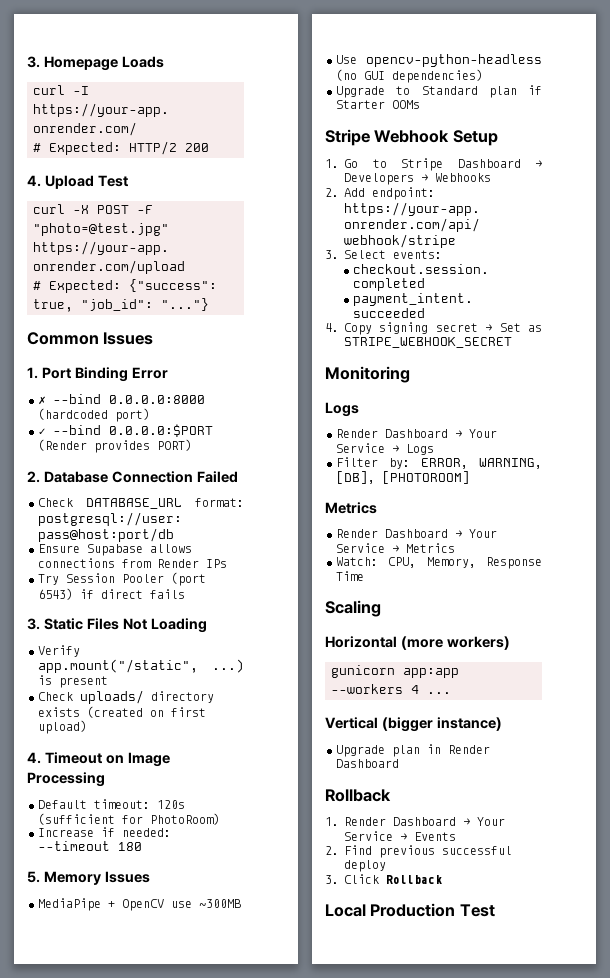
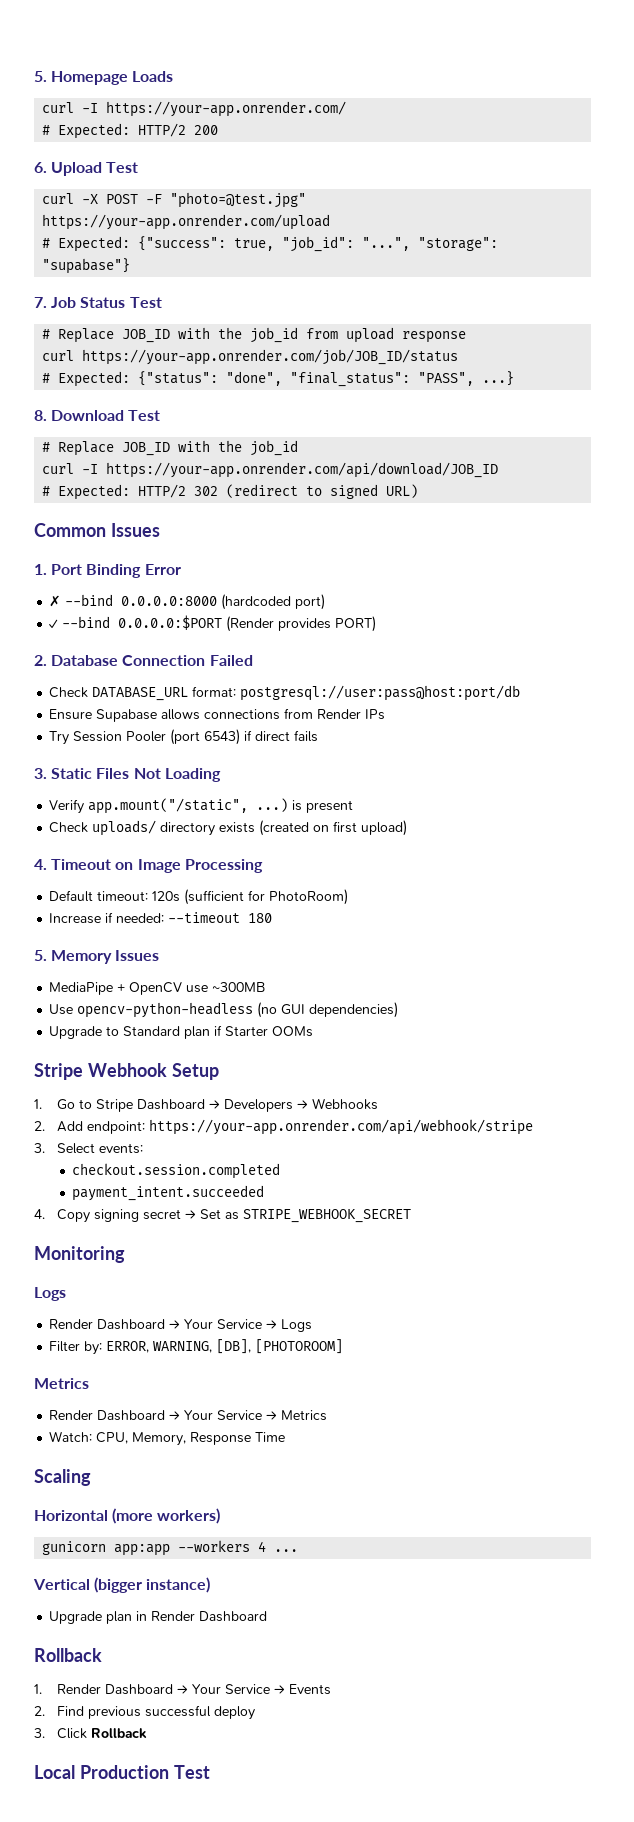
- 3. Homepage Loads
+ 5. Homepage Loads
- 4. Upload Test
+ 6. Upload Test
- # Expected: {"success": true, "job_id": "..."}
+ # Expected: {"success": true, "job_id": "...", "storage": "supabase"}
+ 7. Job Status Test
+ # Replace JOB_ID with the job_id from upload response
+ curl https://your-app.onrender.com/job/JOB_ID/status
+ # Expected: {"status": "done", "final_status": "PASS", ...}
+ 8. Download Test
+ # Replace JOB_ID with the job_id
+ curl -I https://your-app.onrender.com/api/download/JOB_ID
+ # Expected: HTTP/2 302 (redirect to signed URL)

